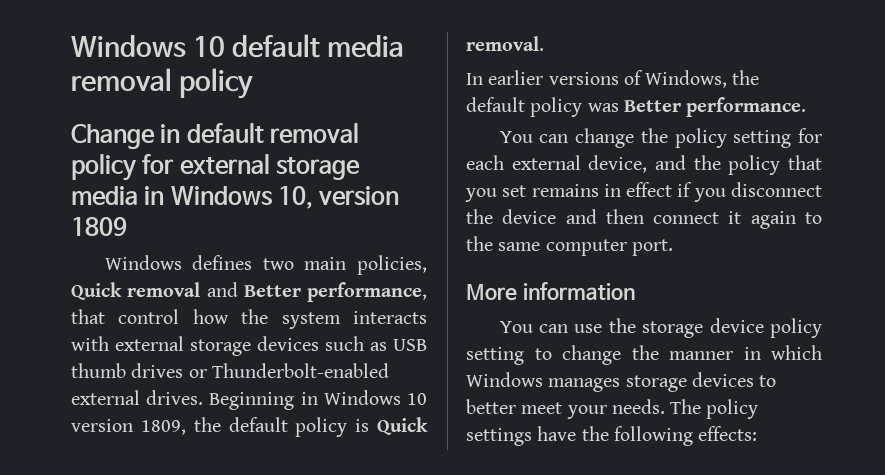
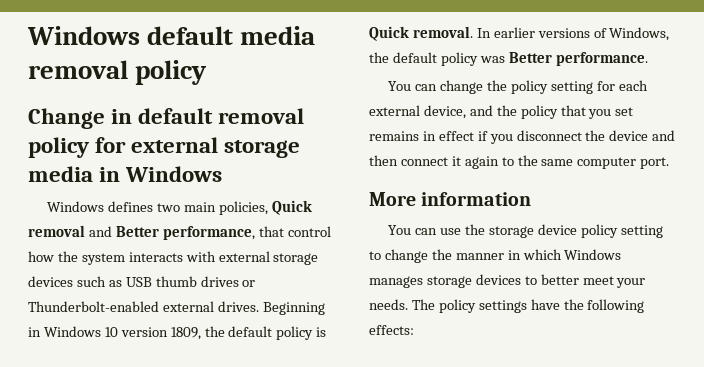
- Windows 10 default media removal policy
+ Windows default media removal policy
- Change in default removal policy for external storage media in Windows 10, version 1809
+ Change in default removal policy for external storage media in Windows
- Beginning in Windows 10 version 1809, the default policy is Quick removal.
- In earlier versions of Windows, the default policy was Better performance.
+ Beginning in Windows 10 version 1809, the default policy is Quick removal. In earlier versions of Windows, the default policy was Better performance.

